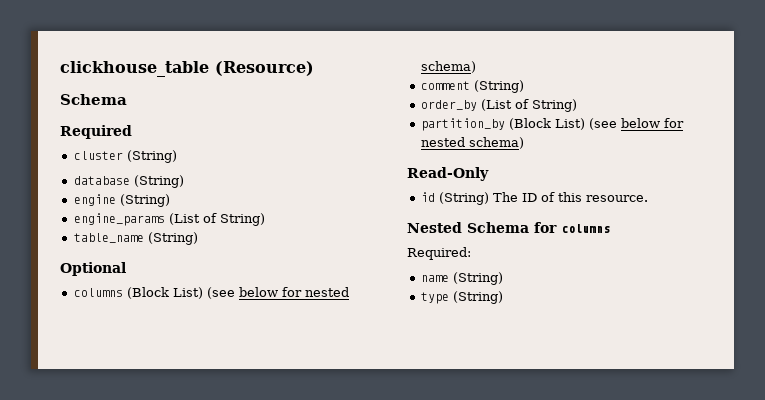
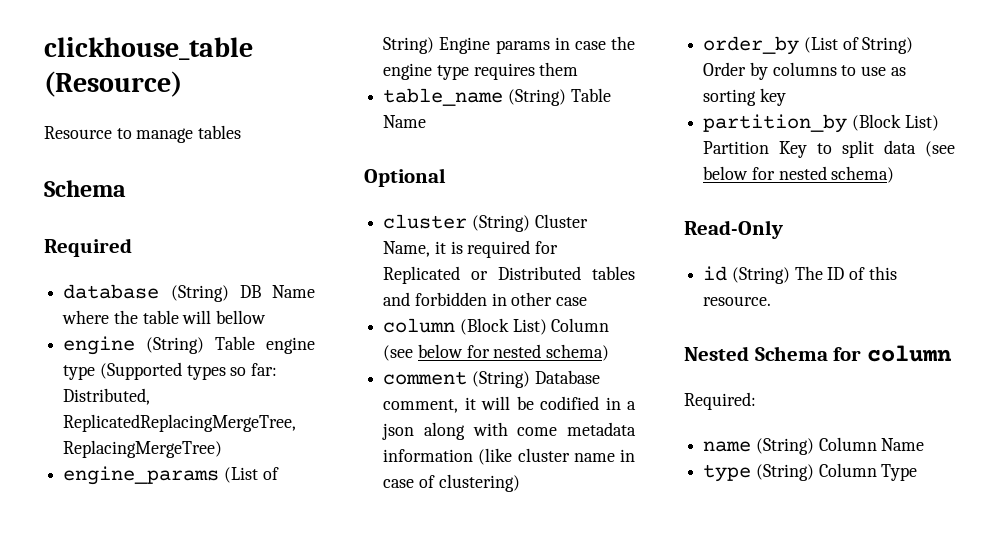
+ Resource to manage tables
- cluster (String)
- database (String)
- engine (String)
- engine_params (List of String)
+ database (String) DB Name where the table will bellow
+ engine (String) Table engine type (Supported types so far: Distributed, ReplicatedReplacingMergeTree, ReplacingMergeTree)
+ engine_params (List of String) Engine params in case the engine type requires them
- table_name (String)
+ table_name (String) Table Name
- columns (Block List) (see below for nested schema)
+ cluster (String) Cluster Name, it is required for Replicated or Distributed tables and forbidden in other case
+ column (Block List) Column (see below for nested schema)
- comment (String)
- order_by (List of String)
- partition_by (Block List) (see below for nested schema)
+ comment (String) Database comment, it will be codified in a json along with come metadata information (like cluster name in case of clustering)
+ order_by (List of String) Order by columns to use as sorting key
+ partition_by (Block List) Partition Key to split data (see below for nested schema)
- Nested Schema for columns
+ Nested Schema for column
- name (String)
+ name (String) Column Name
- type (String)
+ type (String) Column Type

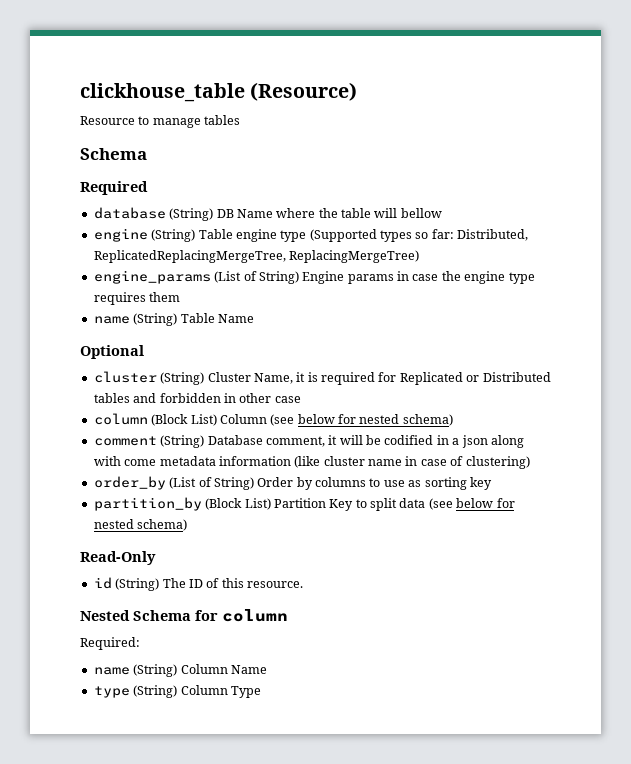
- table_name (String) Table Name
+ name (String) Table Name

